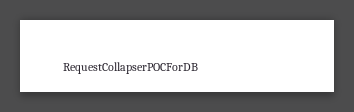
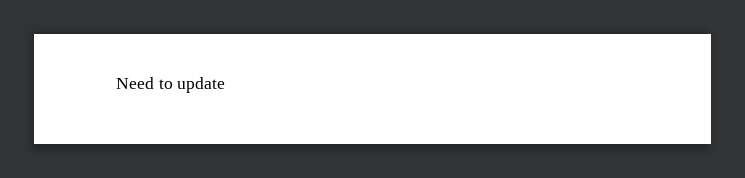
- RequestCollapserPOCForDB
+ Need to update

